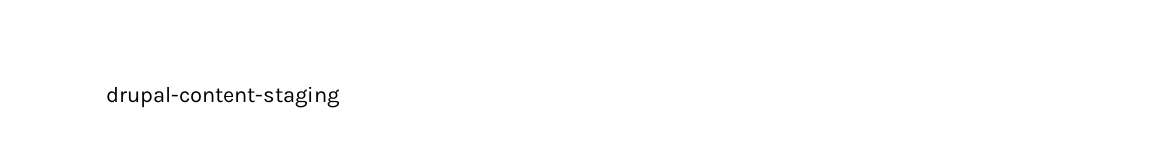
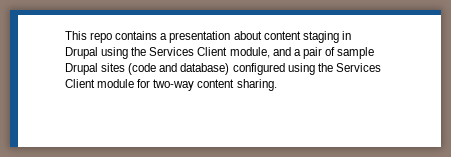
- drupal-content-staging
+ This repo contains a presentation about content staging in Drupal using the Services Client module, and a pair of sample Drupal sites (code and database) configured using the Services Client module for two-way content sharing.

